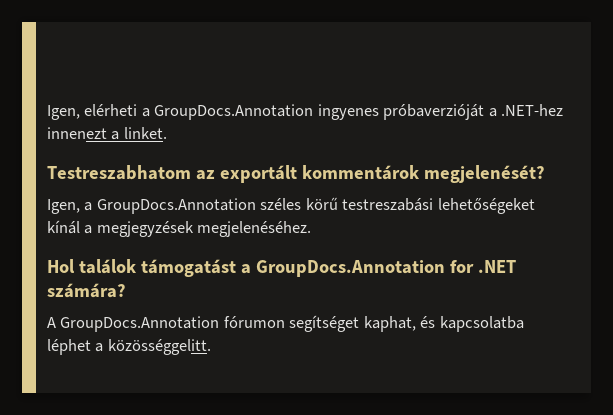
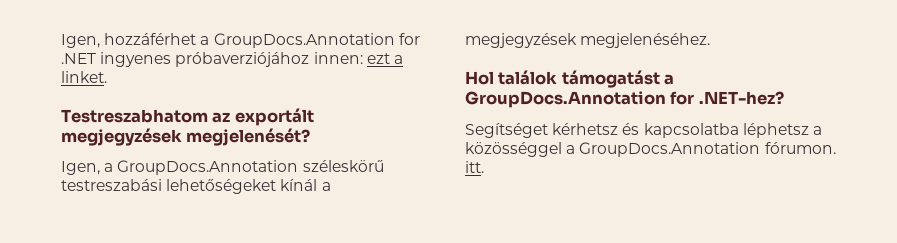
- Igen, elérheti a GroupDocs.Annotation ingyenes próbaverzióját a .NET-hez innenezt a linket.
+ Igen, hozzáférhet a GroupDocs.Annotation for .NET ingyenes próbaverziójához innen: ezt a linket.
- Testreszabhatom az exportált kommentárok megjelenését?
+ Testreszabhatom az exportált megjegyzések megjelenését?
- Igen, a GroupDocs.Annotation széles körű testreszabási lehetőségeket kínál a megjegyzések megjelenéséhez.
+ Igen, a GroupDocs.Annotation széleskörű testreszabási lehetőségeket kínál a megjegyzések megjelenéséhez.
- Hol találok támogatást a GroupDocs.Annotation for .NET számára?
- A GroupDocs.Annotation fórumon segítséget kaphat, és kapcsolatba léphet a közösséggelitt.
+ Hol találok támogatást a GroupDocs.Annotation for .NET-hez?
+ Segítséget kérhetsz és kapcsolatba léphetsz a közösséggel a GroupDocs.Annotation fórumon. itt.

